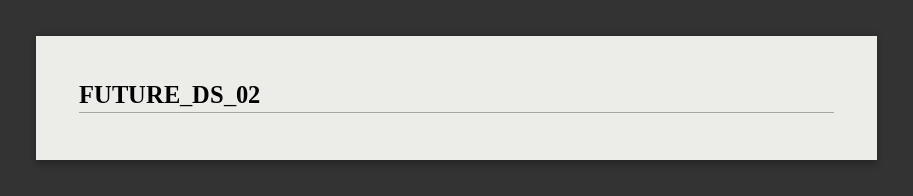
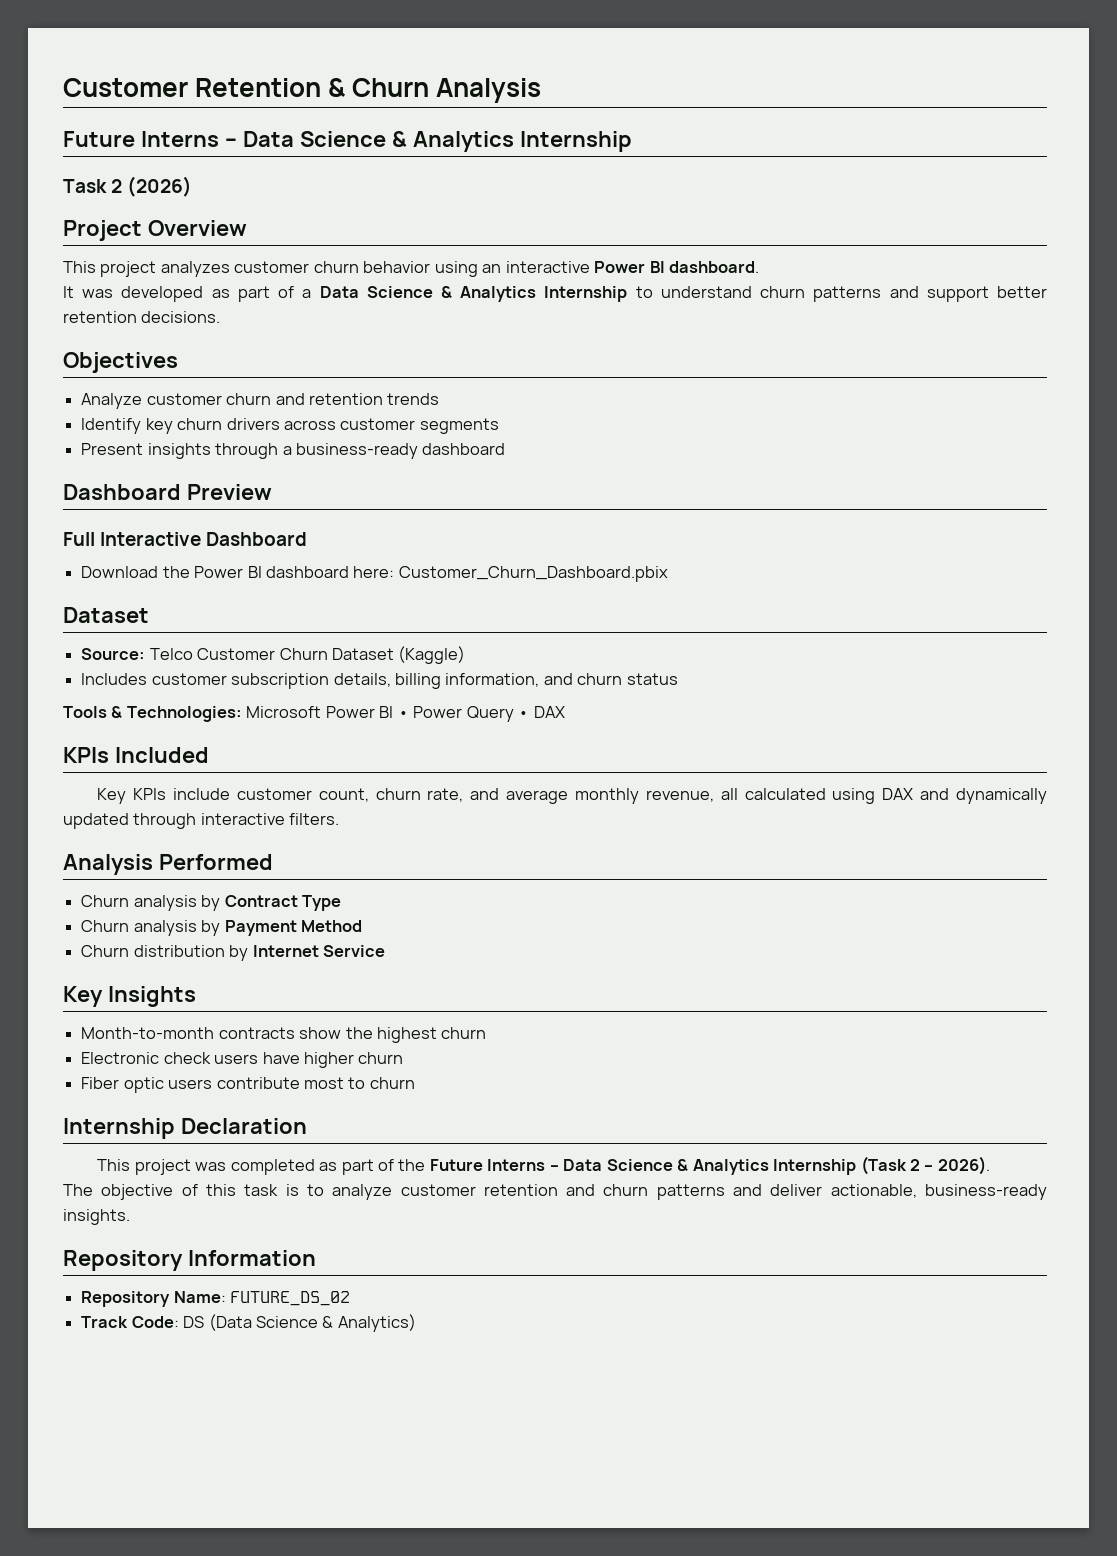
- FUTURE_DS_02
+ Customer Retention & Churn Analysis
+ Future Interns – Data Science & Analytics Internship
+ Task 2 (2026)
+ Project Overview
+ This project analyzes customer churn behavior using an interactive Power BI dashboard.
+ It was developed as part of a Data Science & Analytics Internship to understand churn patterns and support better retention decisions.
+ Objectives
+ Analyze customer churn and retention trends
+ Identify key churn drivers across customer segments
+ Present insights through a business-ready dashboard
+ Dashboard Preview
+ Full Interactive Dashboard
+ Download the Power BI dashboard here: Customer_Churn_Dashboard.pbix
+ Dataset
+ Source: Telco Customer Churn Dataset (Kaggle)
+ Includes customer subscription details, billing information, and churn status
+ Tools & Technologies: Microsoft Power BI • Power Query • DAX
+ KPIs Included
+ Key KPIs include customer count, churn rate, and average monthly revenue, all calculated using DAX and dynamically updated through interactive filters.
+ Analysis Performed
+ Churn analysis by Contract Type
+ Churn analysis by Payment Method
+ Churn distribution by Internet Service
+ Key Insights
+ Month-to-month contracts show the highest churn
+ Electronic check users have higher churn
+ Fiber optic users contribute most to churn
+ Internship Declaration
+ This project was completed as part of the Future Interns – Data Science & Analytics Internship (Task 2 – 2026).
+ The objective of this task is to analyze customer retention and churn patterns and deliver actionable, business-ready insights.
+ Repository Information
+ Repository Name: FUTURE_DS_02
+ Track Code: DS (Data Science & Analytics)

